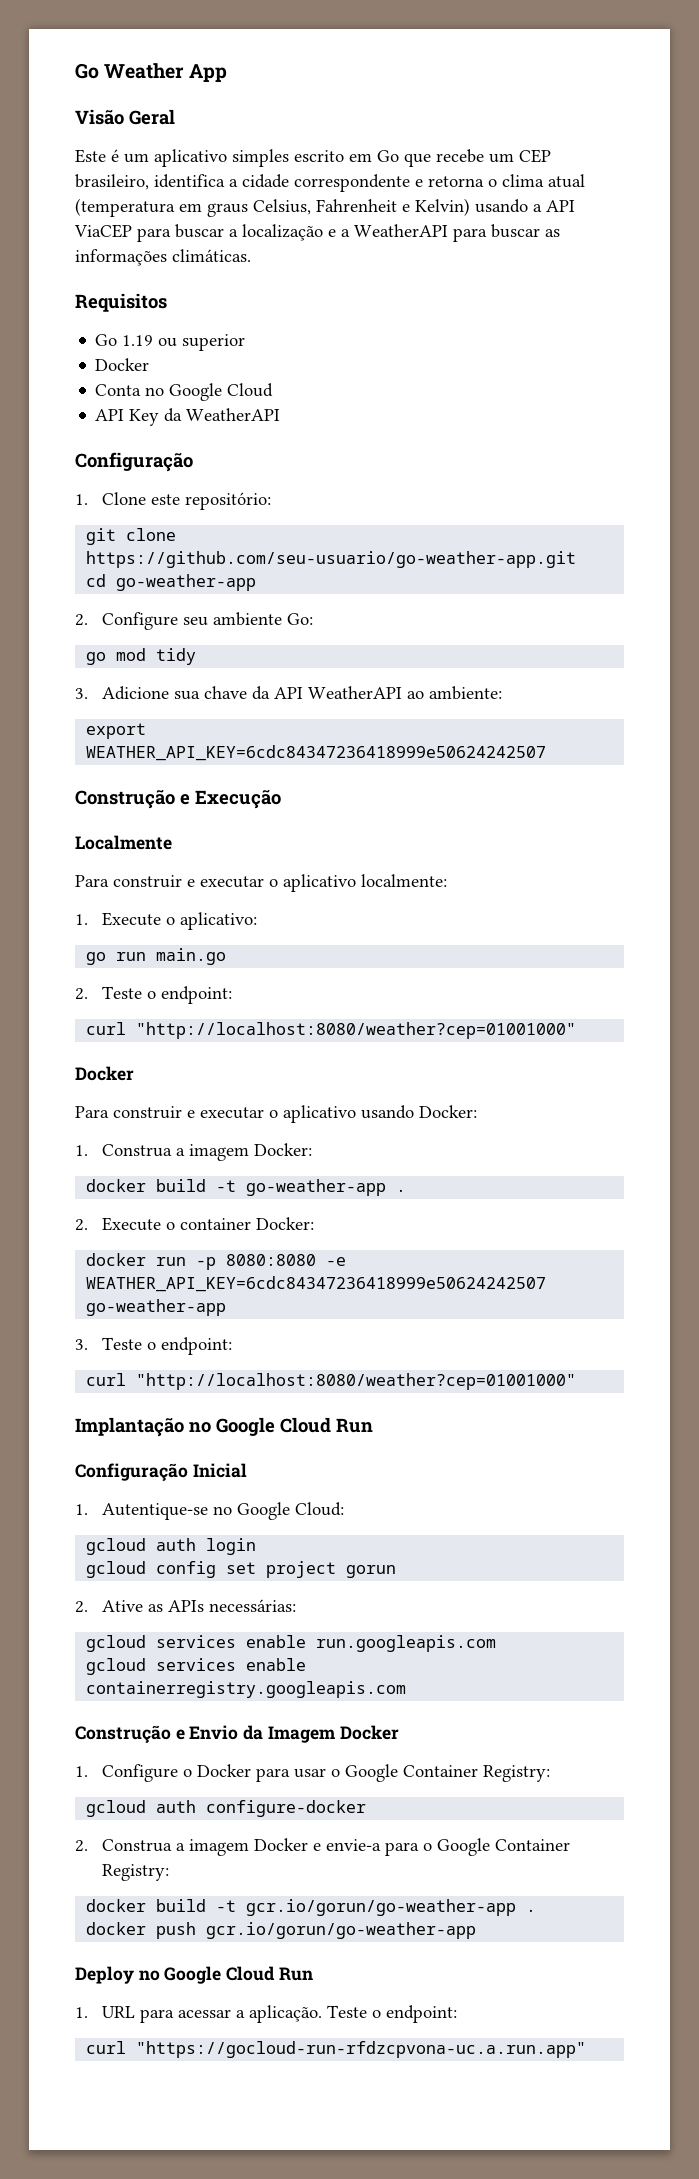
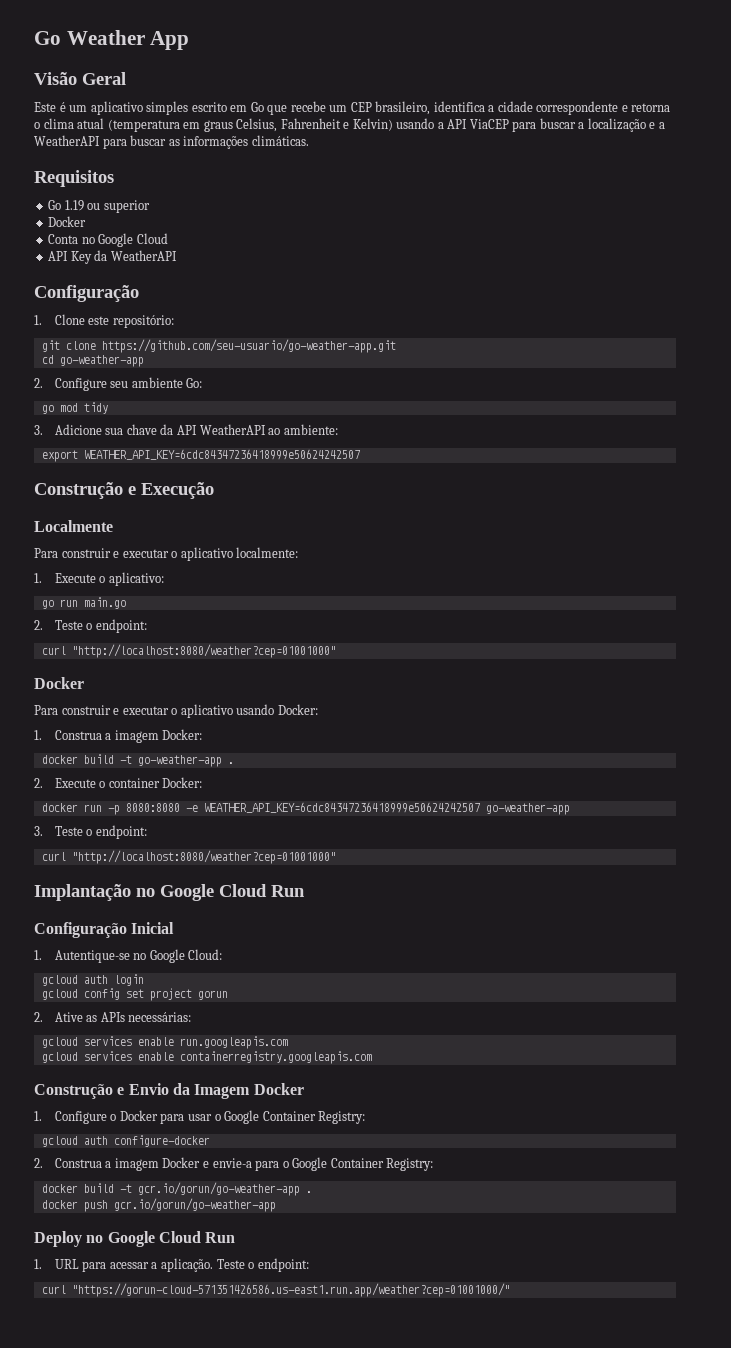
- curl "https://gocloud-run-rfdzcpvona-uc.a.run.app"
+ curl "https://gorun-cloud-571351426586.us-east1.run.app/weather?cep=01001000/"

